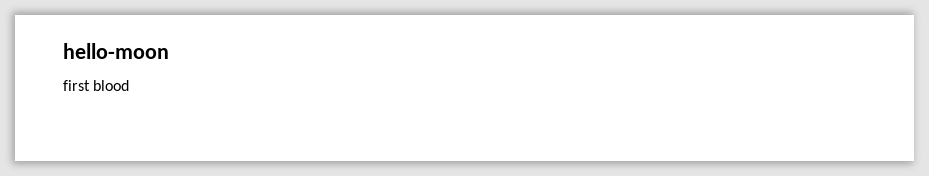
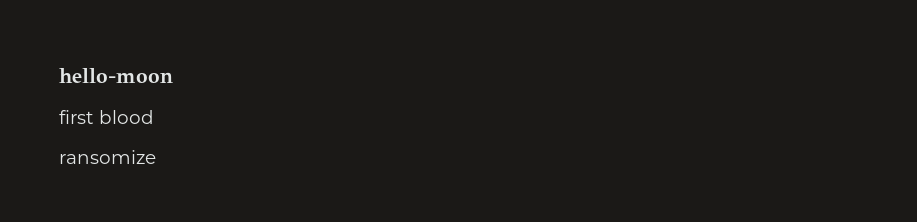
+ ransomize

